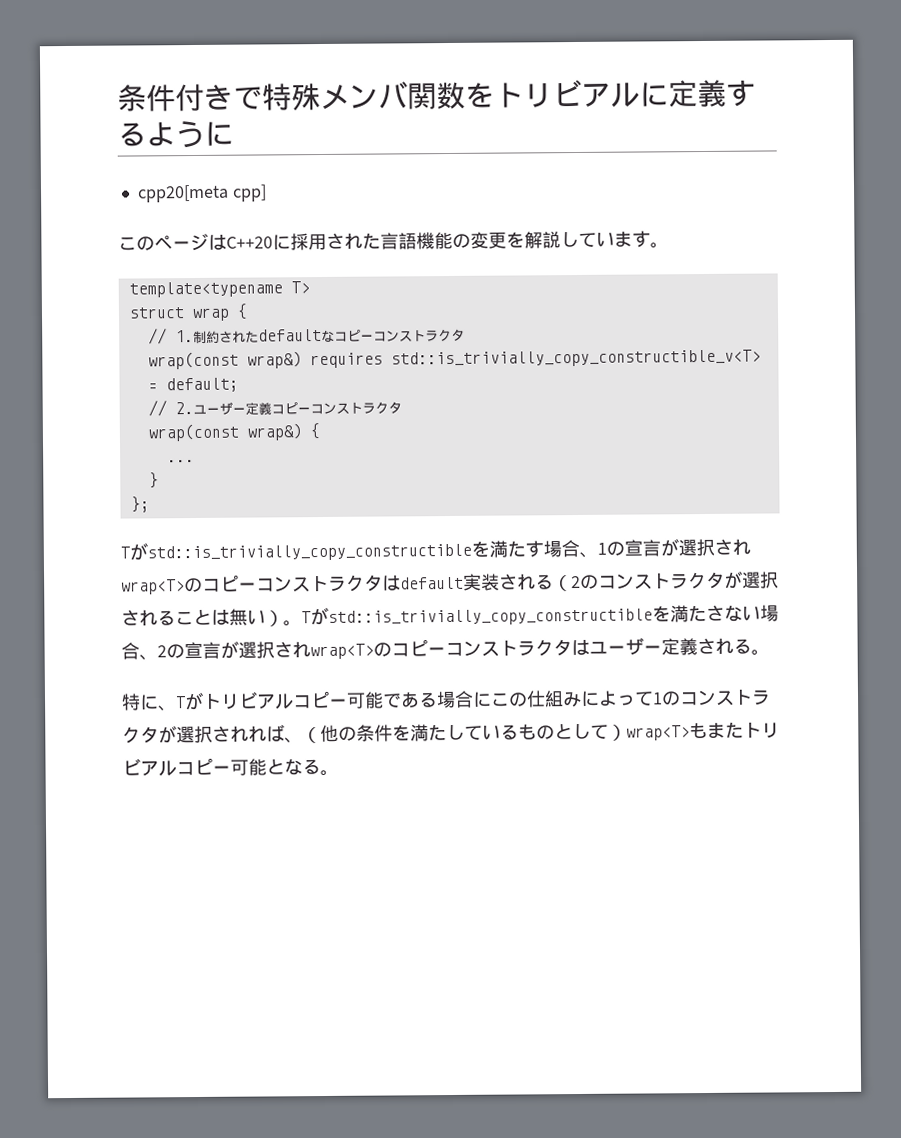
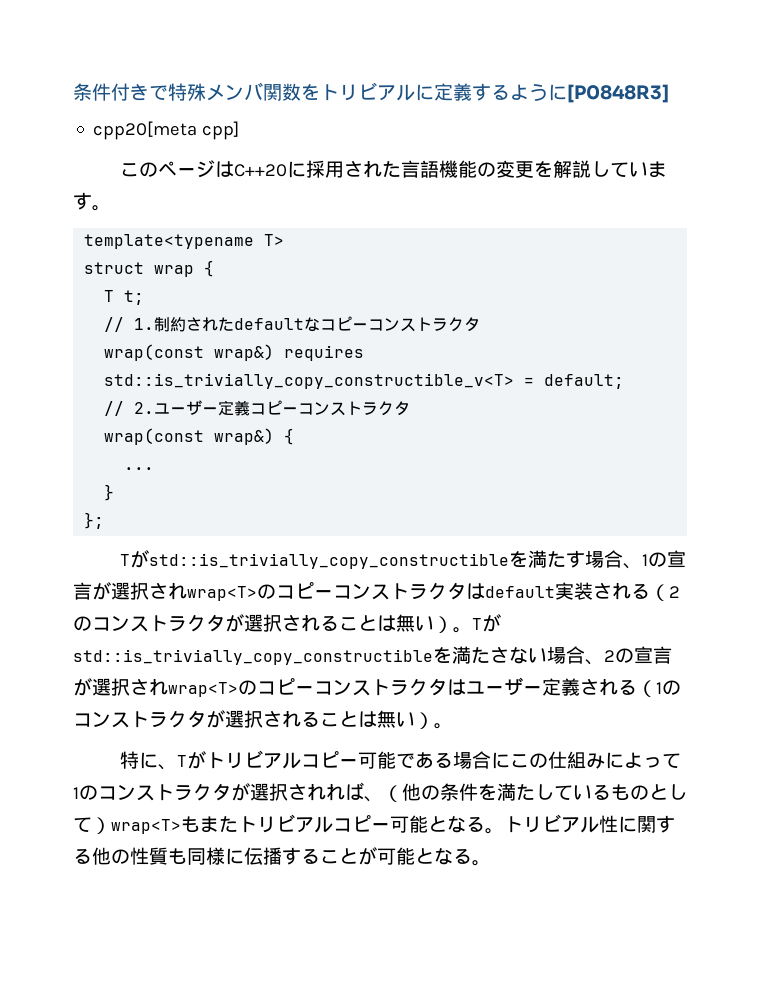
- 条件付きで特殊メンバ関数をトリビアルに定義するように
+ 条件付きで特殊メンバ関数をトリビアルに定義するように[P0848R3]
+ T t;
- Tがstd::is_trivially_copy_constructibleを満たさない場合、2の宣言が選択されwrap<T>のコピーコンストラクタはユーザー定義される。
+ Tがstd::is_trivially_copy_constructibleを満たさない場合、2の宣言が選択されwrap<T>のコピーコンストラクタはユーザー定義される（1のコンストラクタが選択されることは無い）。
+ トリビアル性に関する他の性質も同様に伝播することが可能となる。

